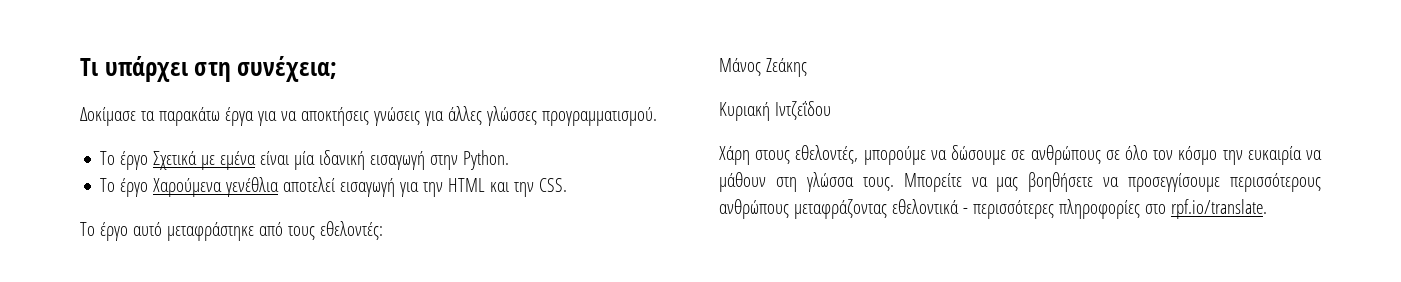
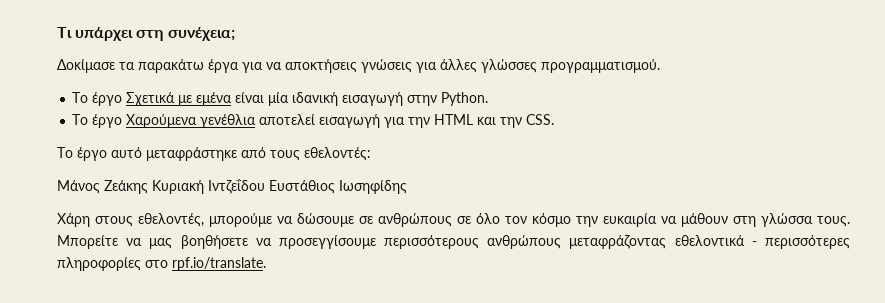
- Μάνος Ζεάκης
- Κυριακή Ιντζεΐδου
+ Μάνος Ζεάκης Κυριακή Ιντζεΐδου Ευστάθιος Ιωσηφίδης

